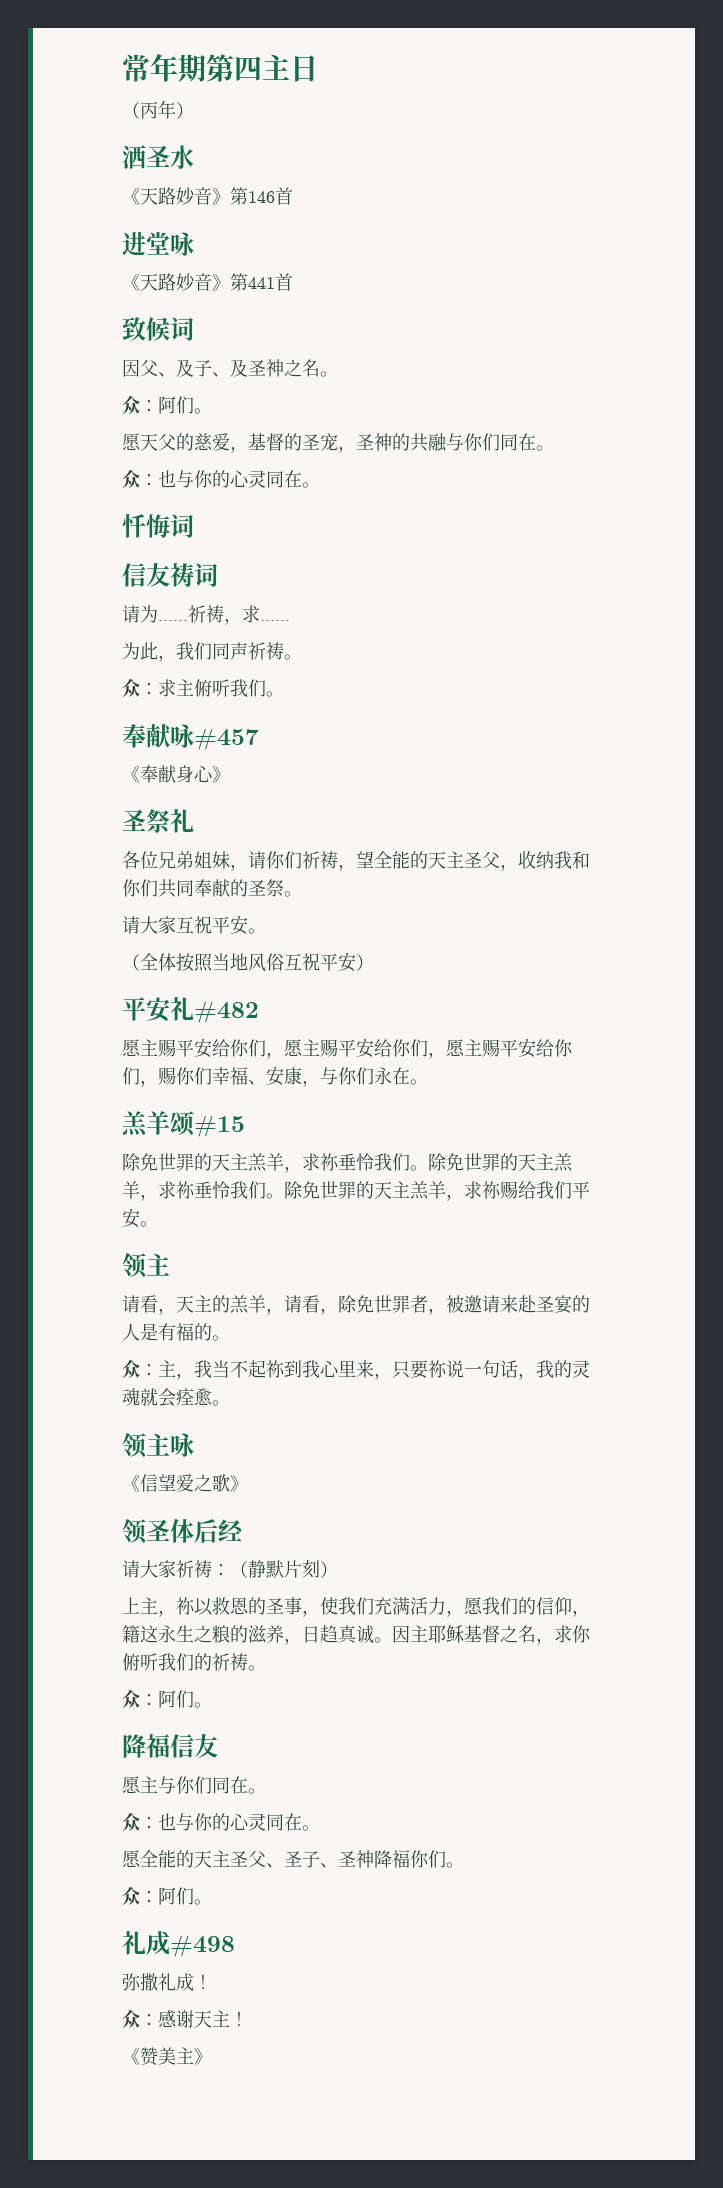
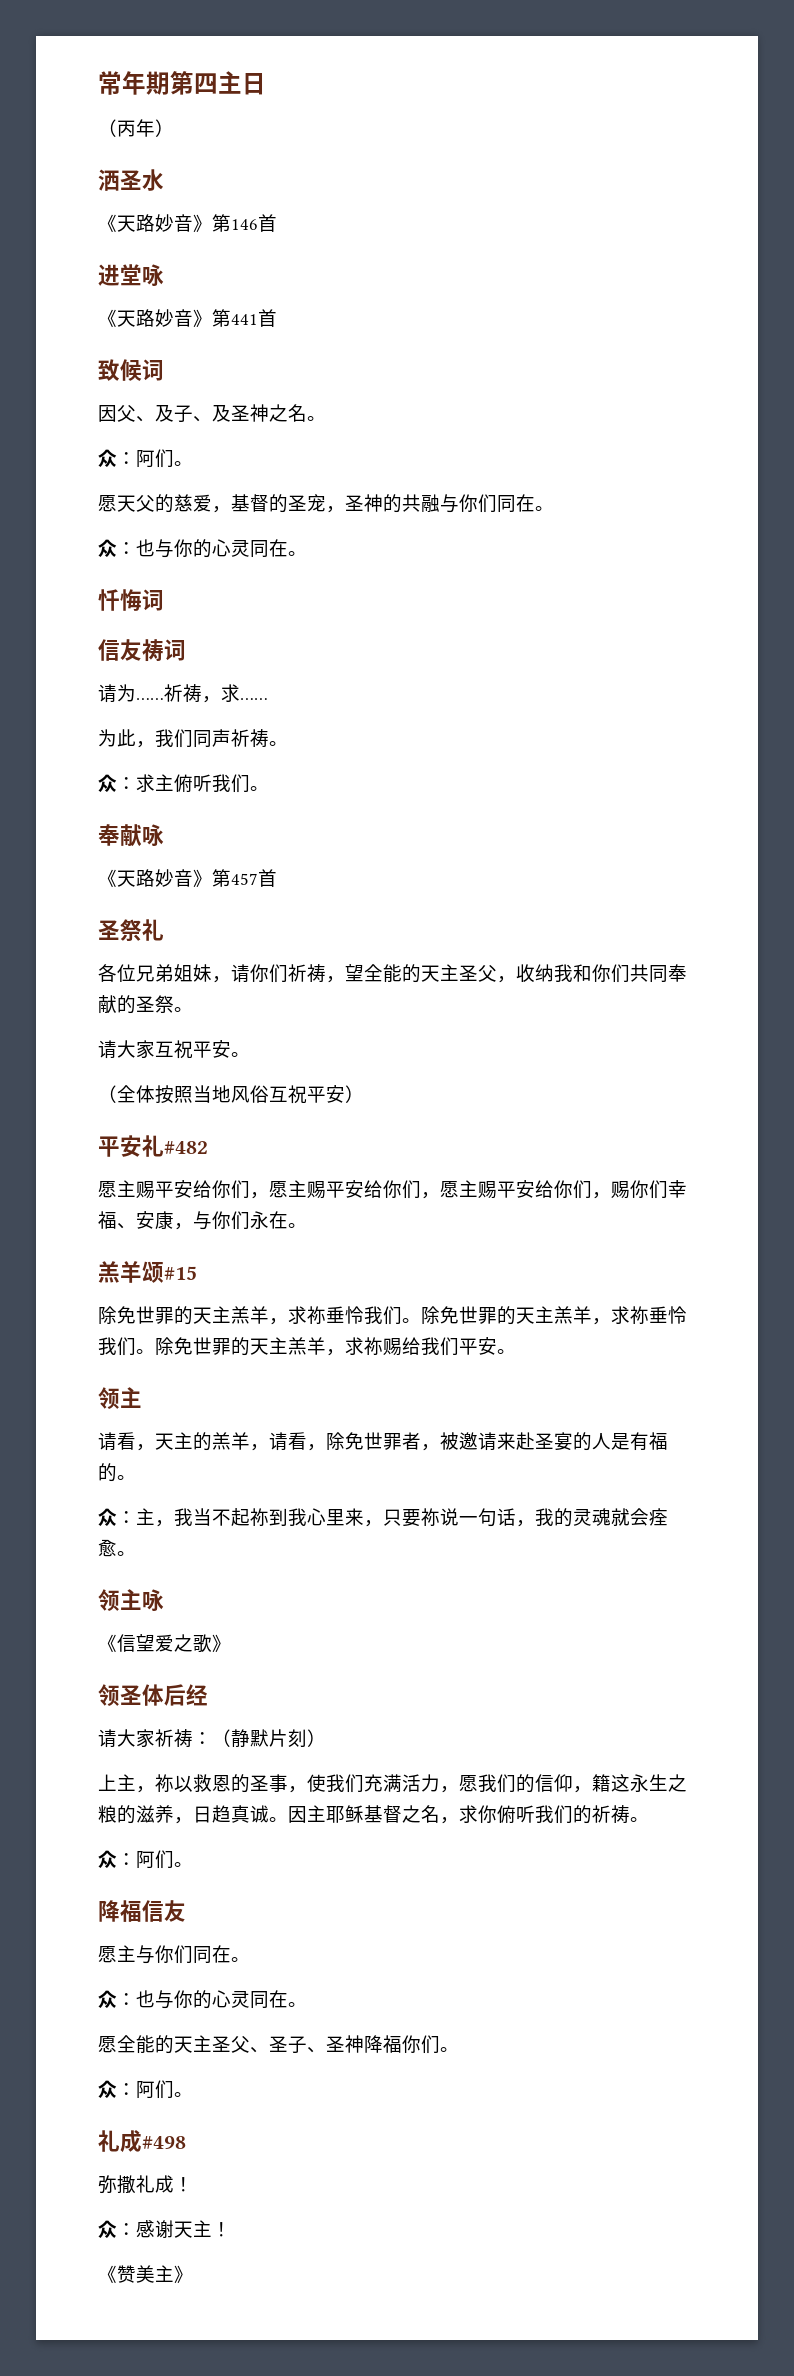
- 奉献咏#457
- 《奉献身心》
+ 奉献咏
+ 《天路妙音》第457首

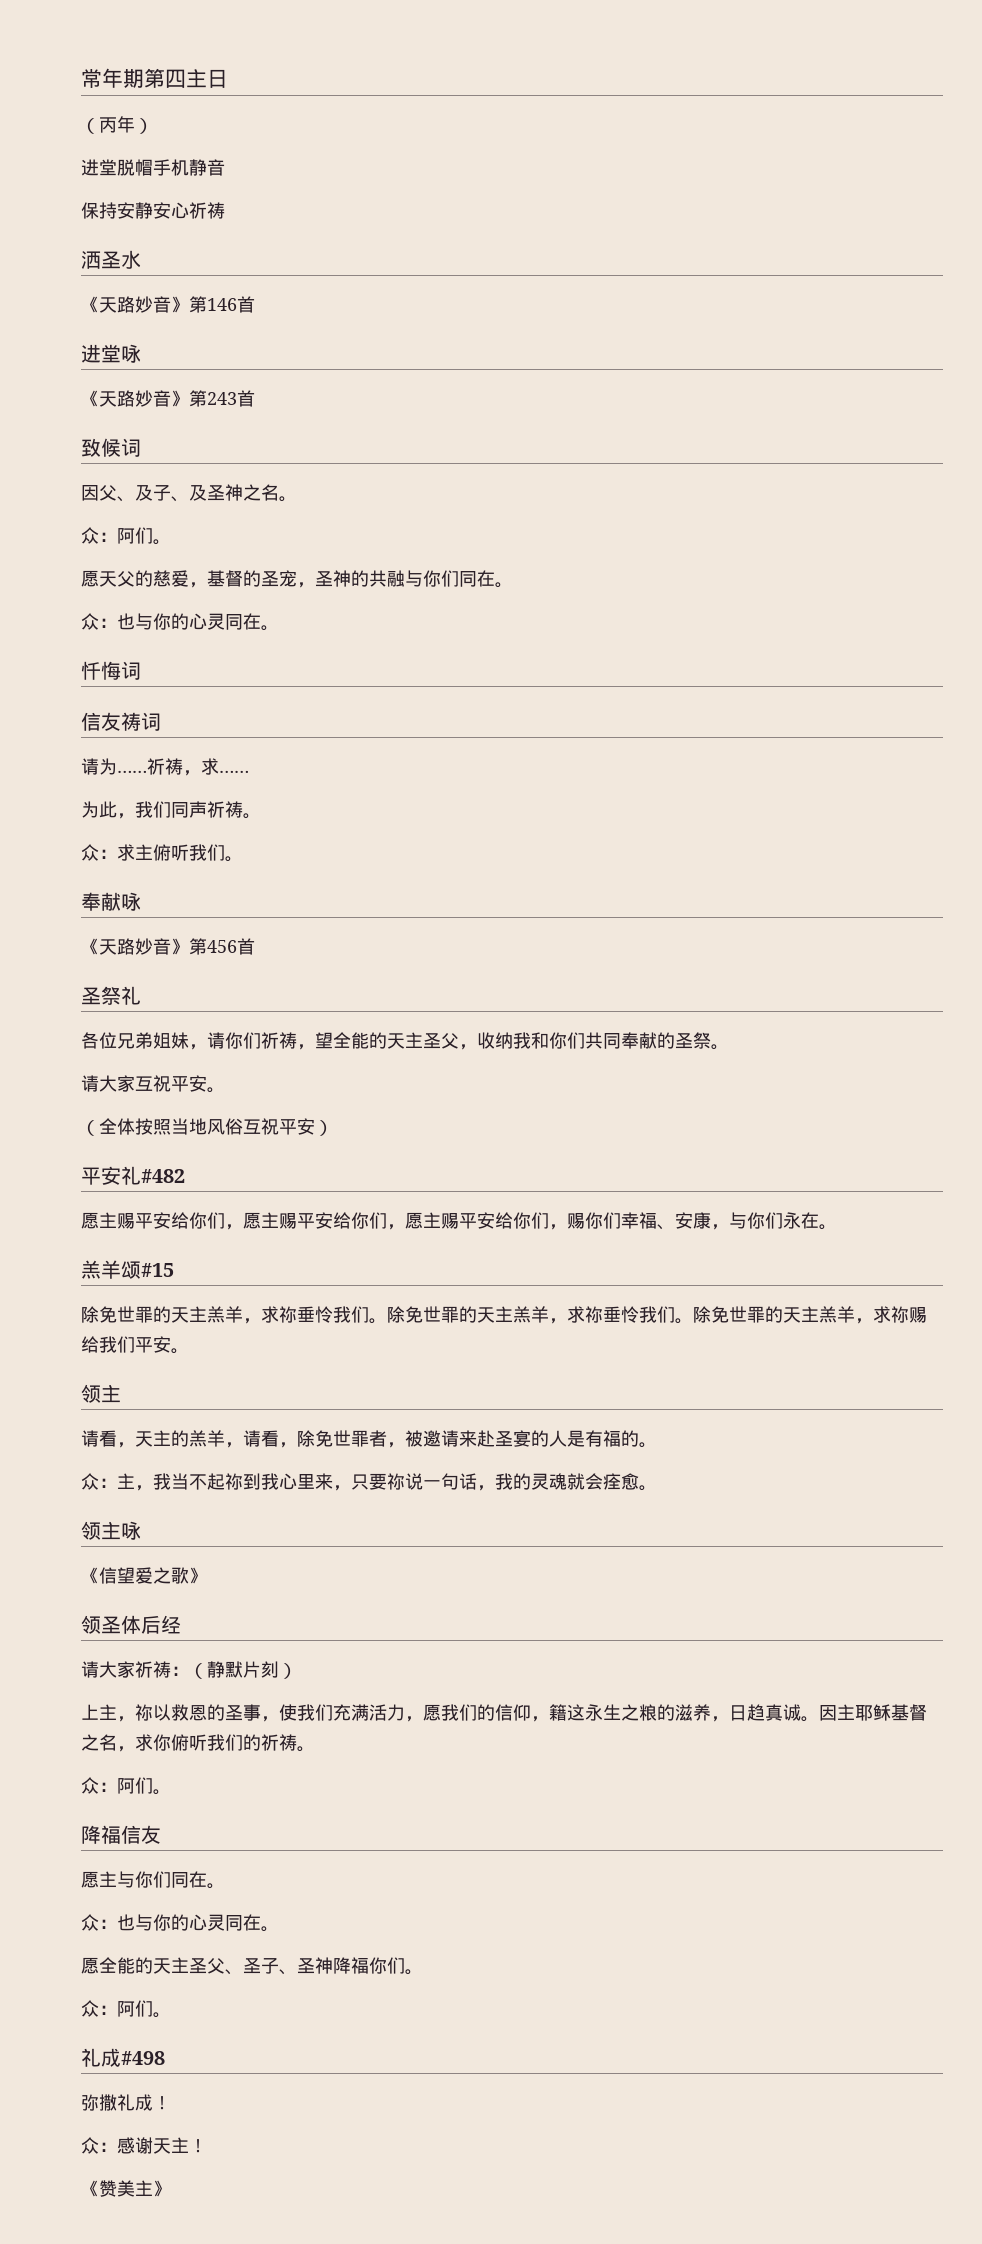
+ 进堂脱帽手机静音
+ 保持安静安心祈祷
- 《天路妙音》第441首
+ 《天路妙音》第243首
- 《天路妙音》第457首
+ 《天路妙音》第456首

